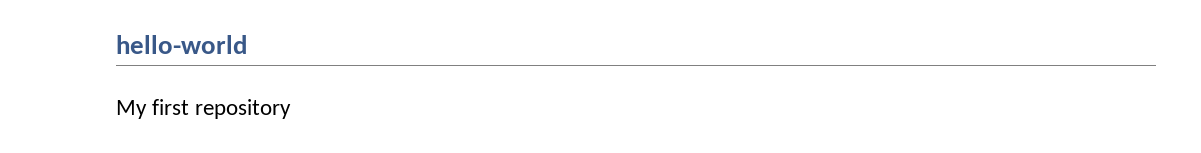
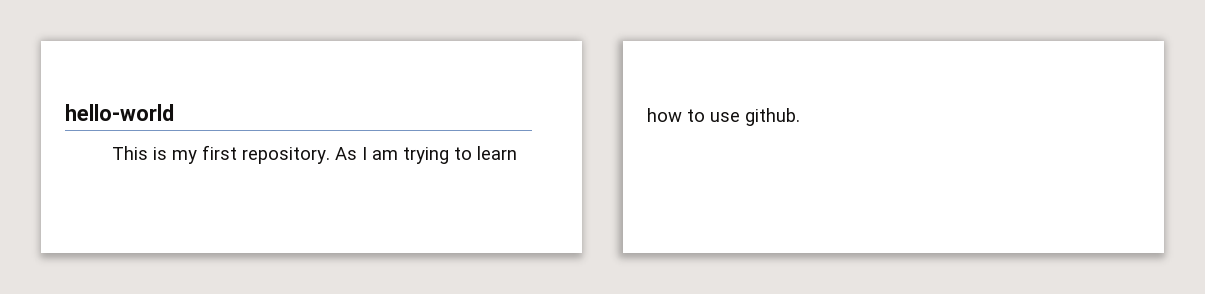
- My first repository
+ This is my first repository. As I am trying to learn how to use github.

